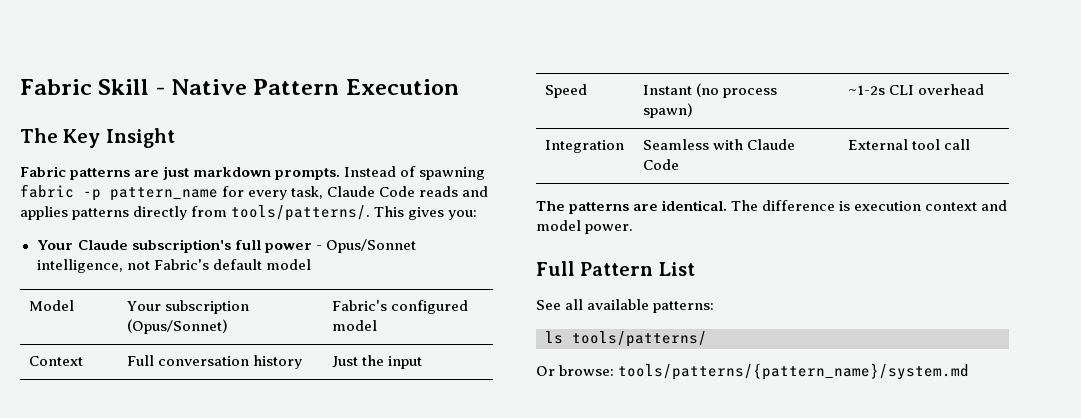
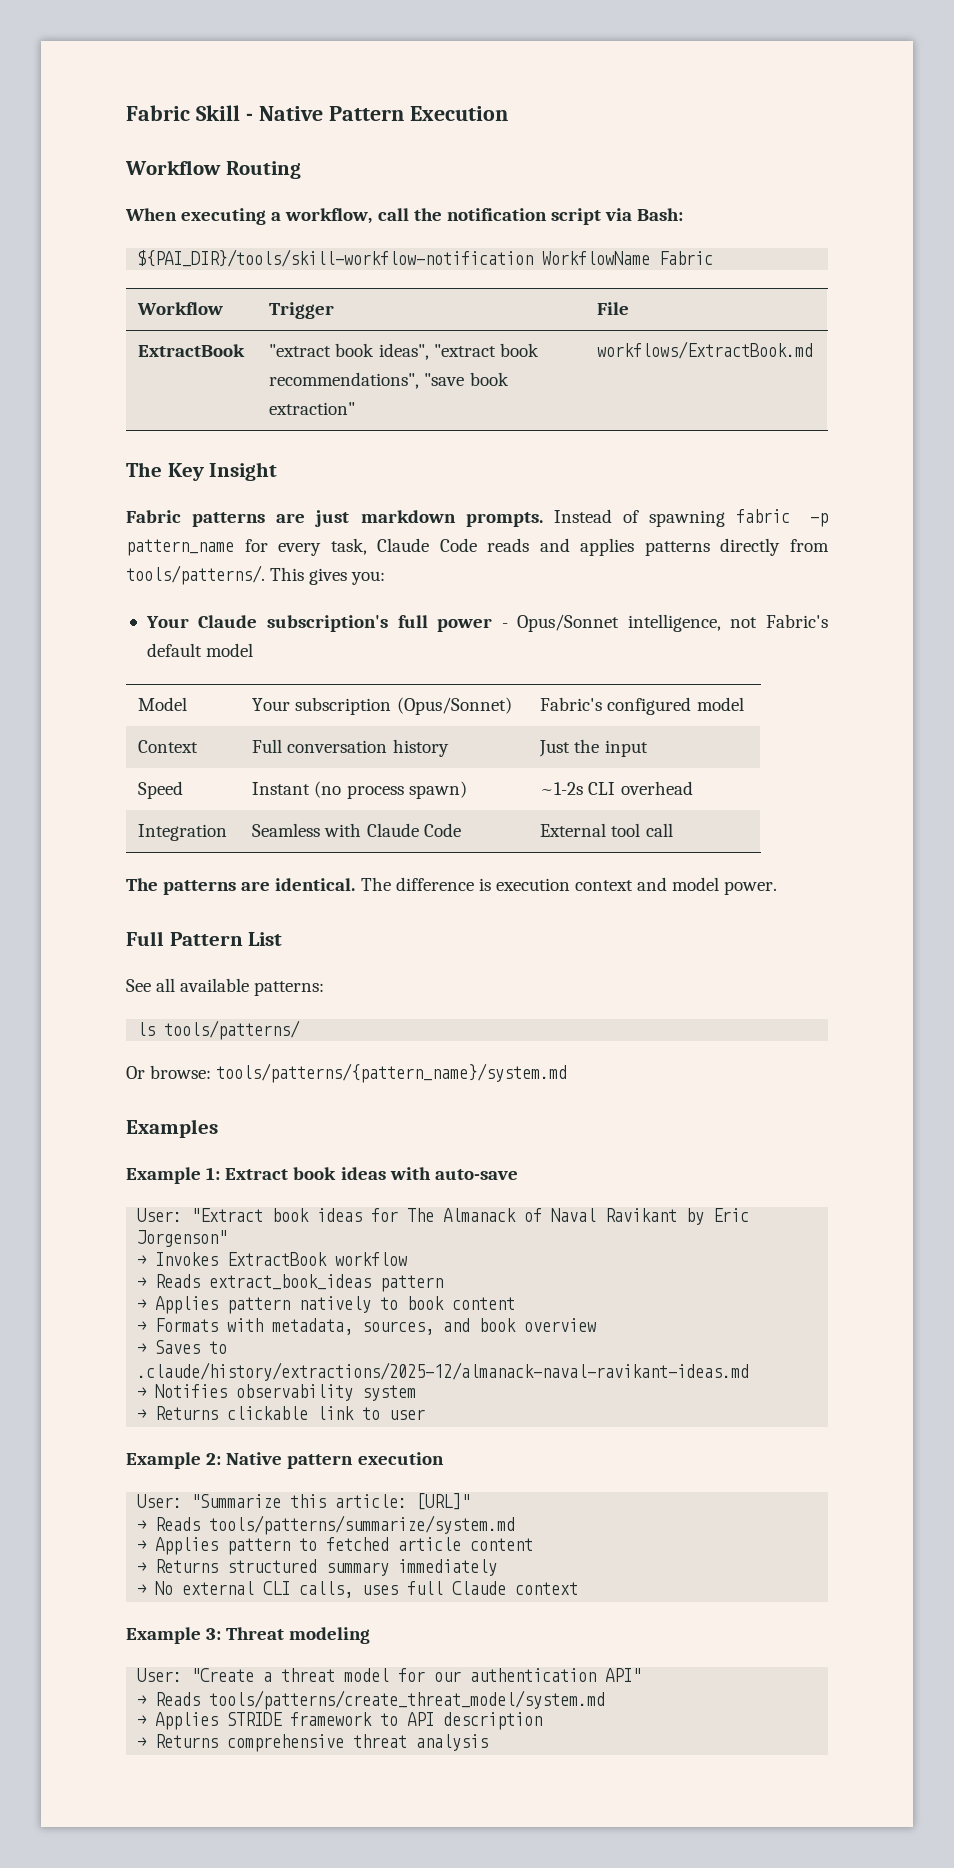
+ Workflow Routing
+ When executing a workflow, call the notification script via Bash:
+ ${PAI_DIR}/tools/skill-workflow-notification WorkflowName Fabric
+ Workflow | Trigger | File
+ ExtractBook | "extract book ideas", "extract book recommendations", "save book extraction" | workflows/ExtractBook.md
+ Examples
+ Example 1: Extract book ideas with auto-save
+ User: "Extract book ideas for The Almanack of Naval Ravikant by Eric Jorgenson"
+ → Invokes ExtractBook workflow
+ → Reads extract_book_ideas pattern
+ → Applies pattern natively to book content
+ → Formats with metadata, sources, and book overview
+ → Saves to .claude/history/extractions/2025-12/almanack-naval-ravikant-ideas.md
+ → Notifies observability system
+ → Returns clickable link to user
+ Example 2: Native pattern execution
+ User: "Summarize this article: [URL]"
+ → Reads tools/patterns/summarize/system.md
+ → Applies pattern to fetched article content
+ → Returns structured summary immediately
+ → No external CLI calls, uses full Claude context
+ Example 3: Threat modeling
+ User: "Create a threat model for our authentication API"
+ → Reads tools/patterns/create_threat_model/system.md
+ → Applies STRIDE framework to API description
+ → Returns comprehensive threat analysis

